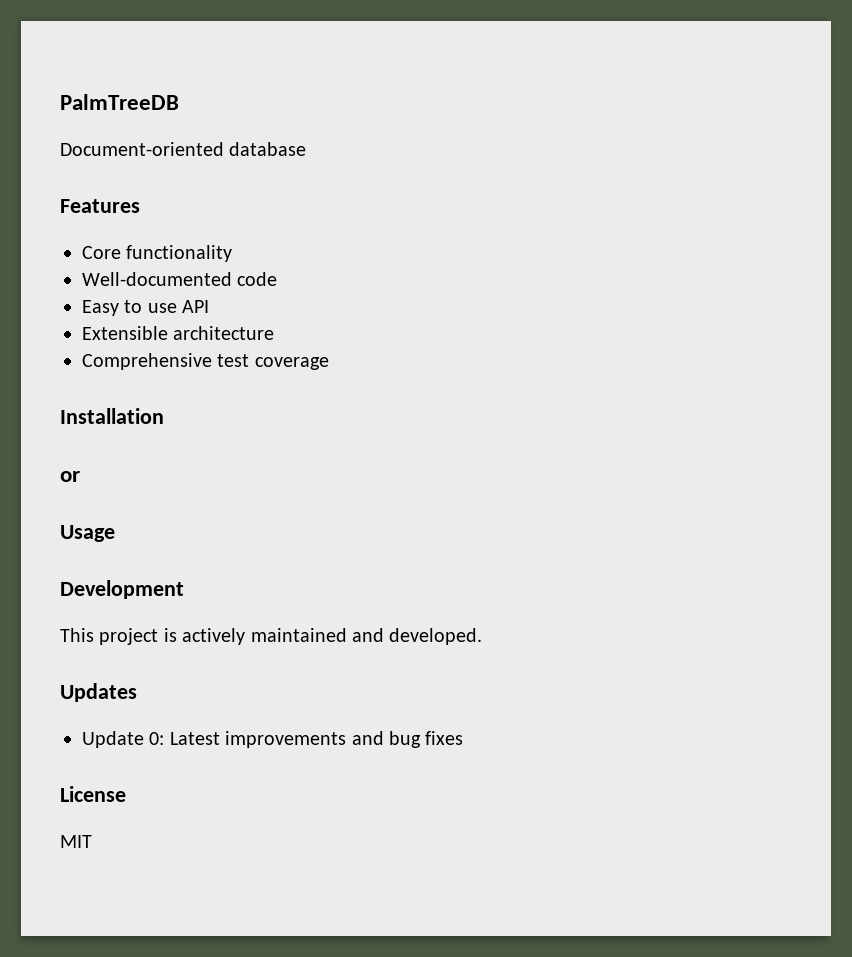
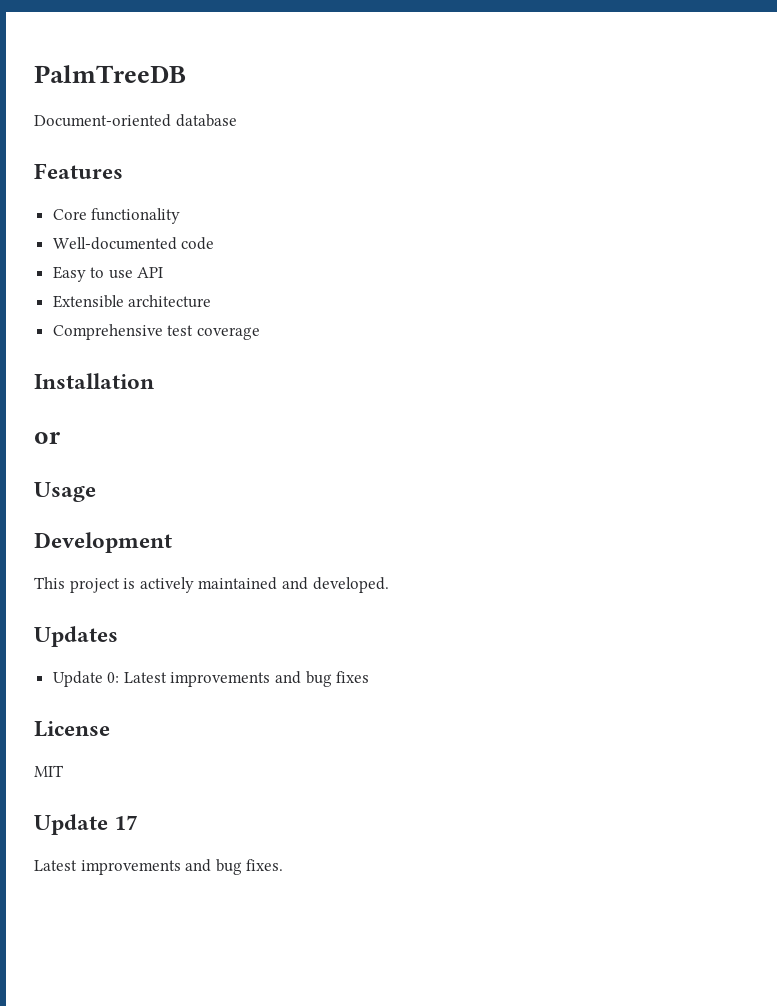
+ Update 17
+ Latest improvements and bug fixes.

